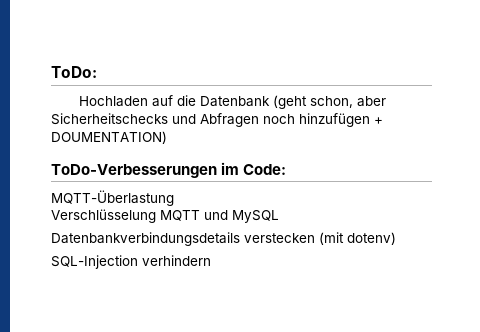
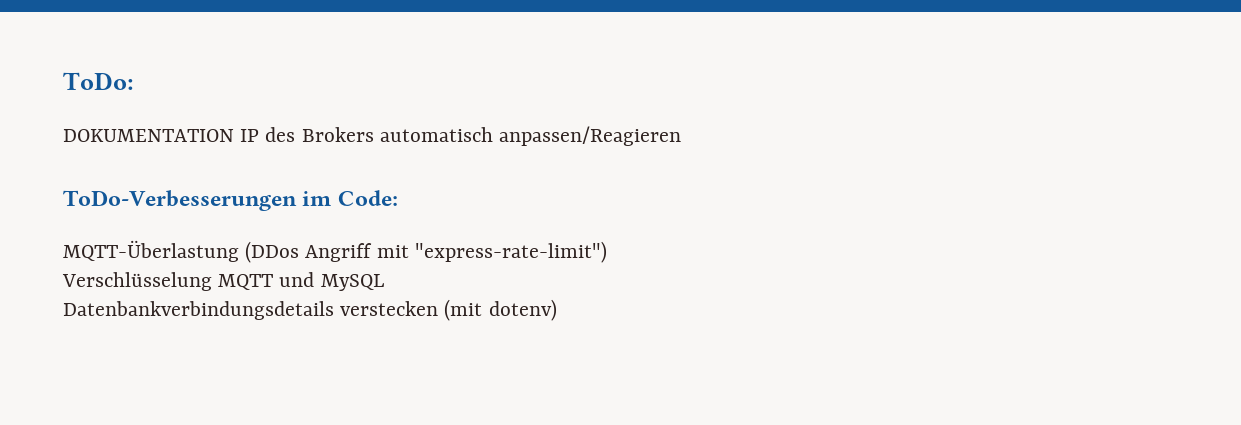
- Hochladen auf die Datenbank (geht schon, aber Sicherheitschecks und Abfragen noch hinzufügen + DOUMENTATION)
+ DOKUMENTATION IP des Brokers automatisch anpassen/Reagieren
- MQTT-Überlastung
+ MQTT-Überlastung (DDos Angriff mit "express-rate-limit")
- SQL-Injection verhindern

